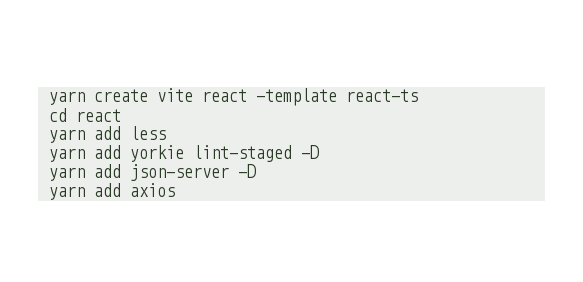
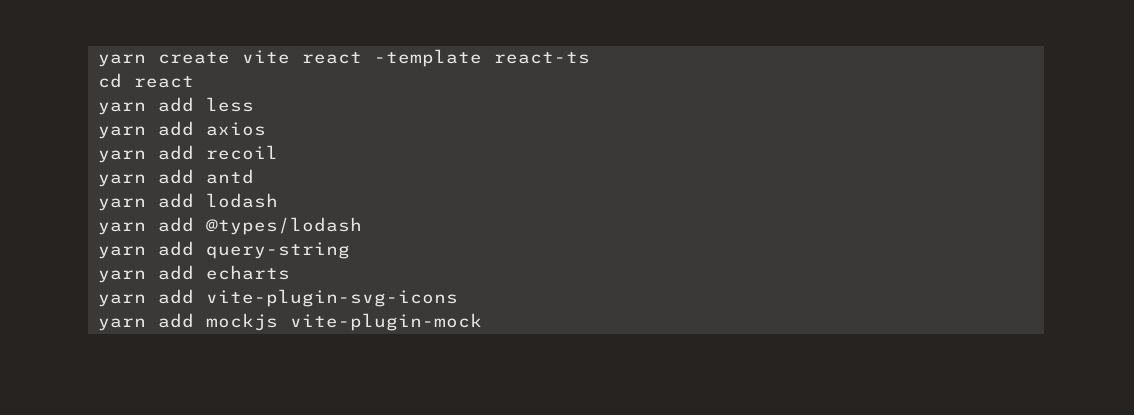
- yarn add yorkie lint-staged -D
- yarn add json-server -D
  yarn add axios
+ yarn add recoil
+ yarn add antd
+ yarn add lodash
+ yarn add @types/lodash
+ yarn add query-string
+ yarn add echarts
+ yarn add vite-plugin-svg-icons
+ yarn add mockjs vite-plugin-mock

